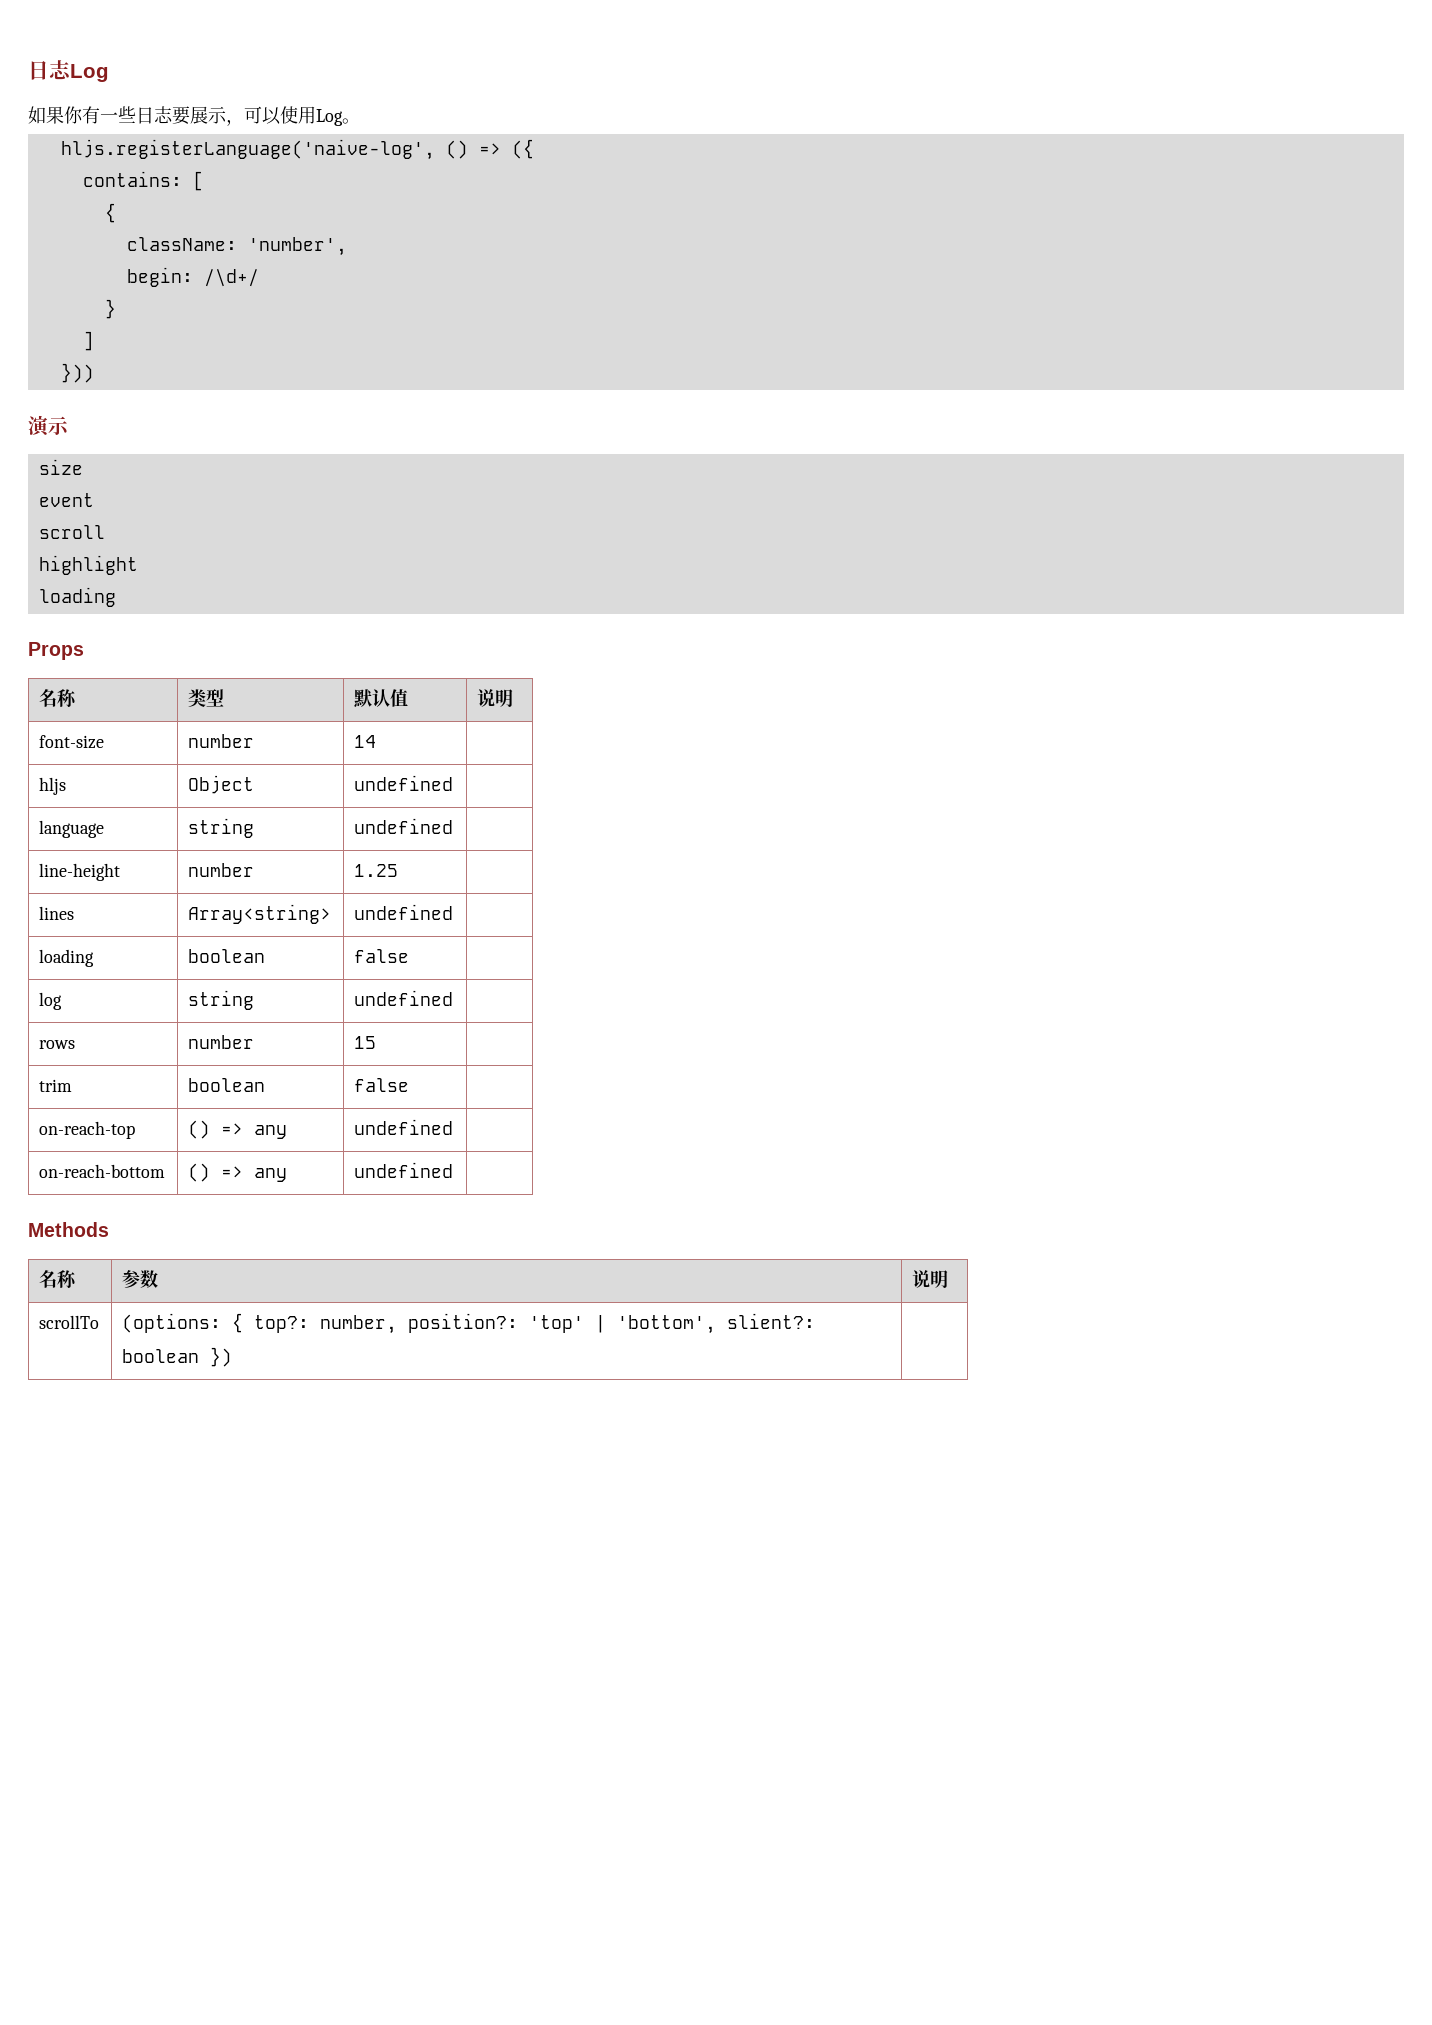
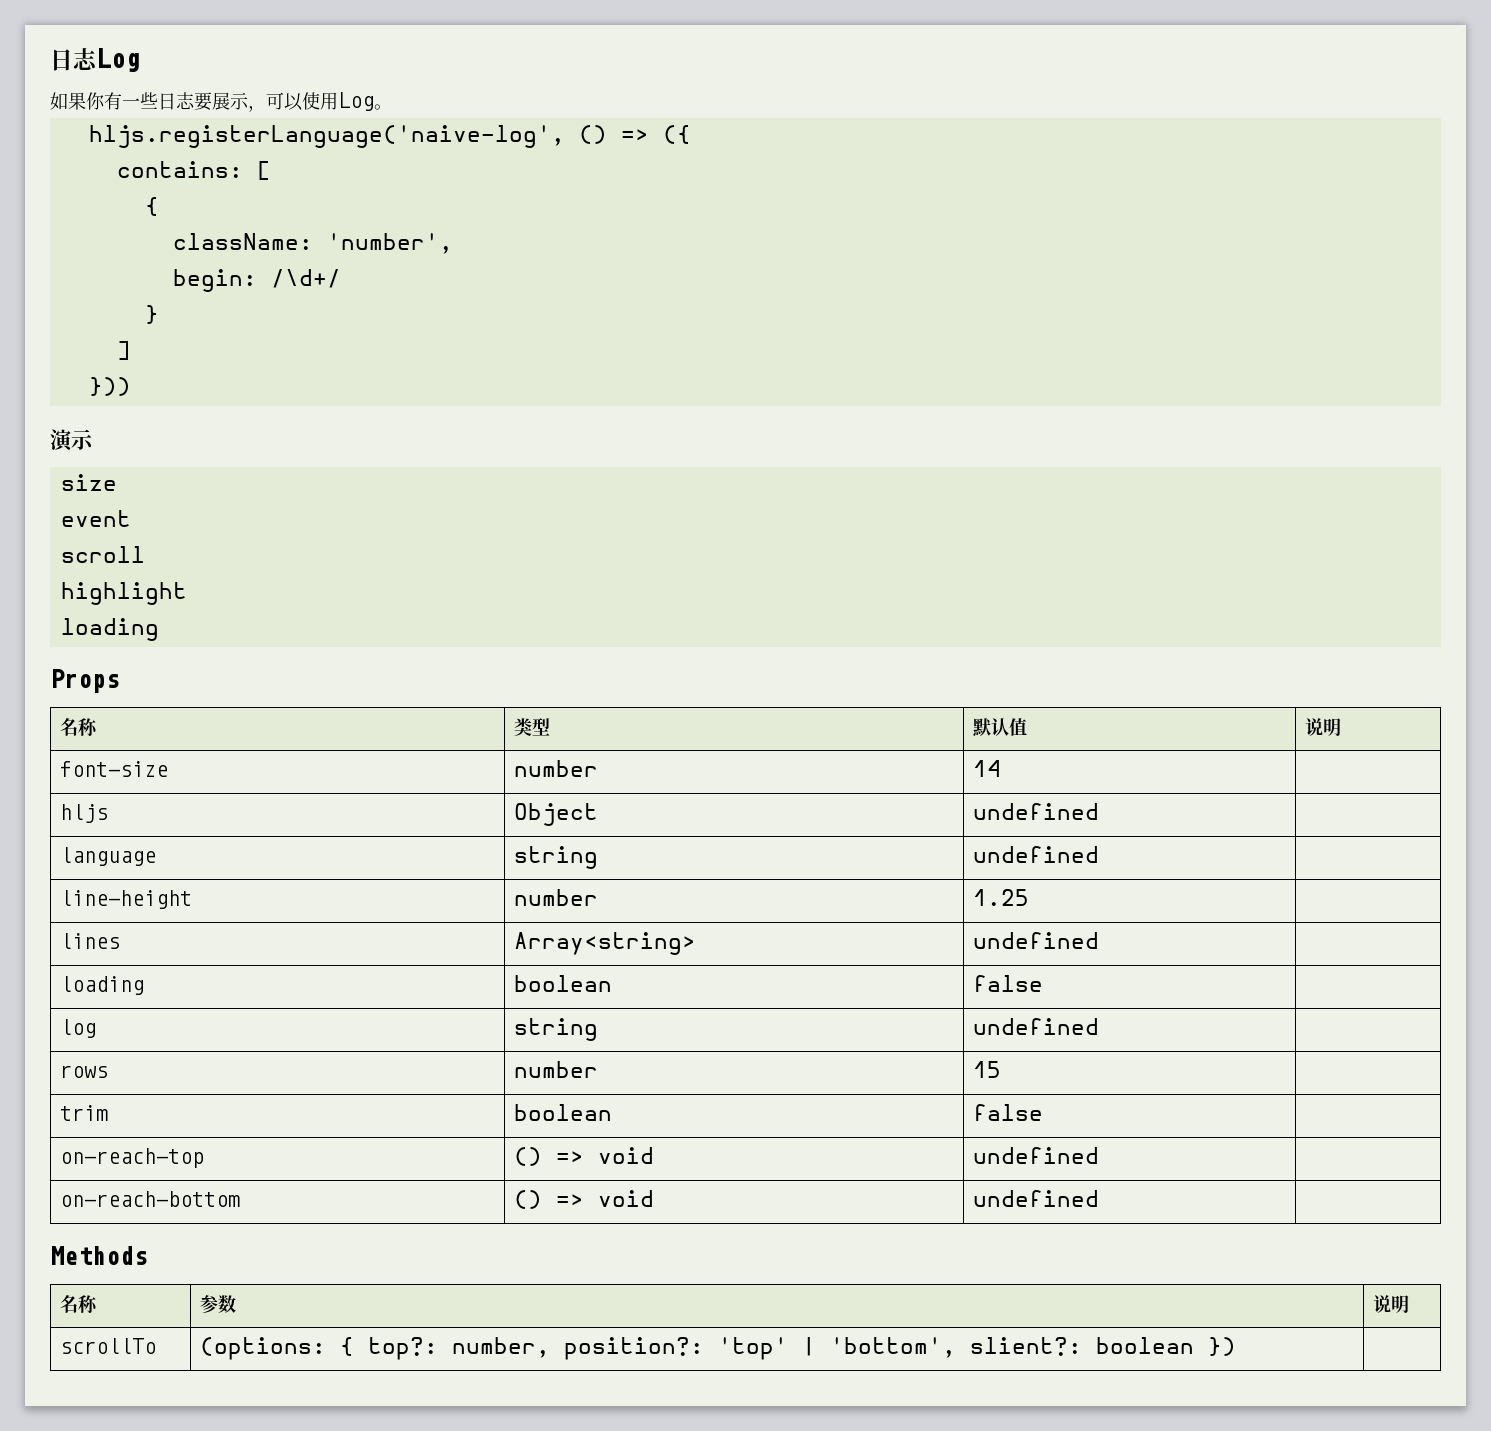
- on-reach-top | () => any | undefined |
+ on-reach-top | () => void | undefined |
- on-reach-bottom | () => any | undefined |
+ on-reach-bottom | () => void | undefined |

